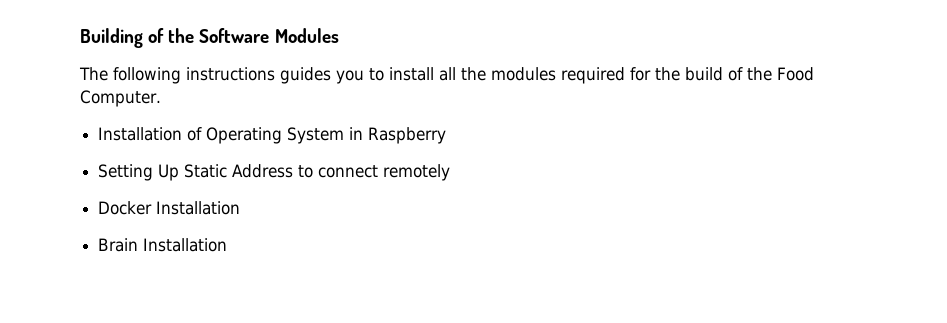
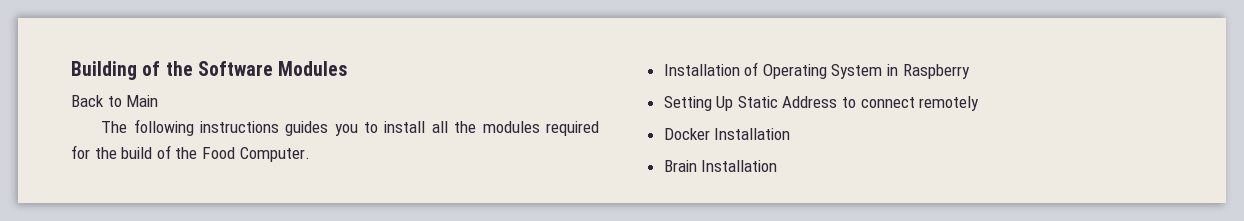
+ Back to Main

